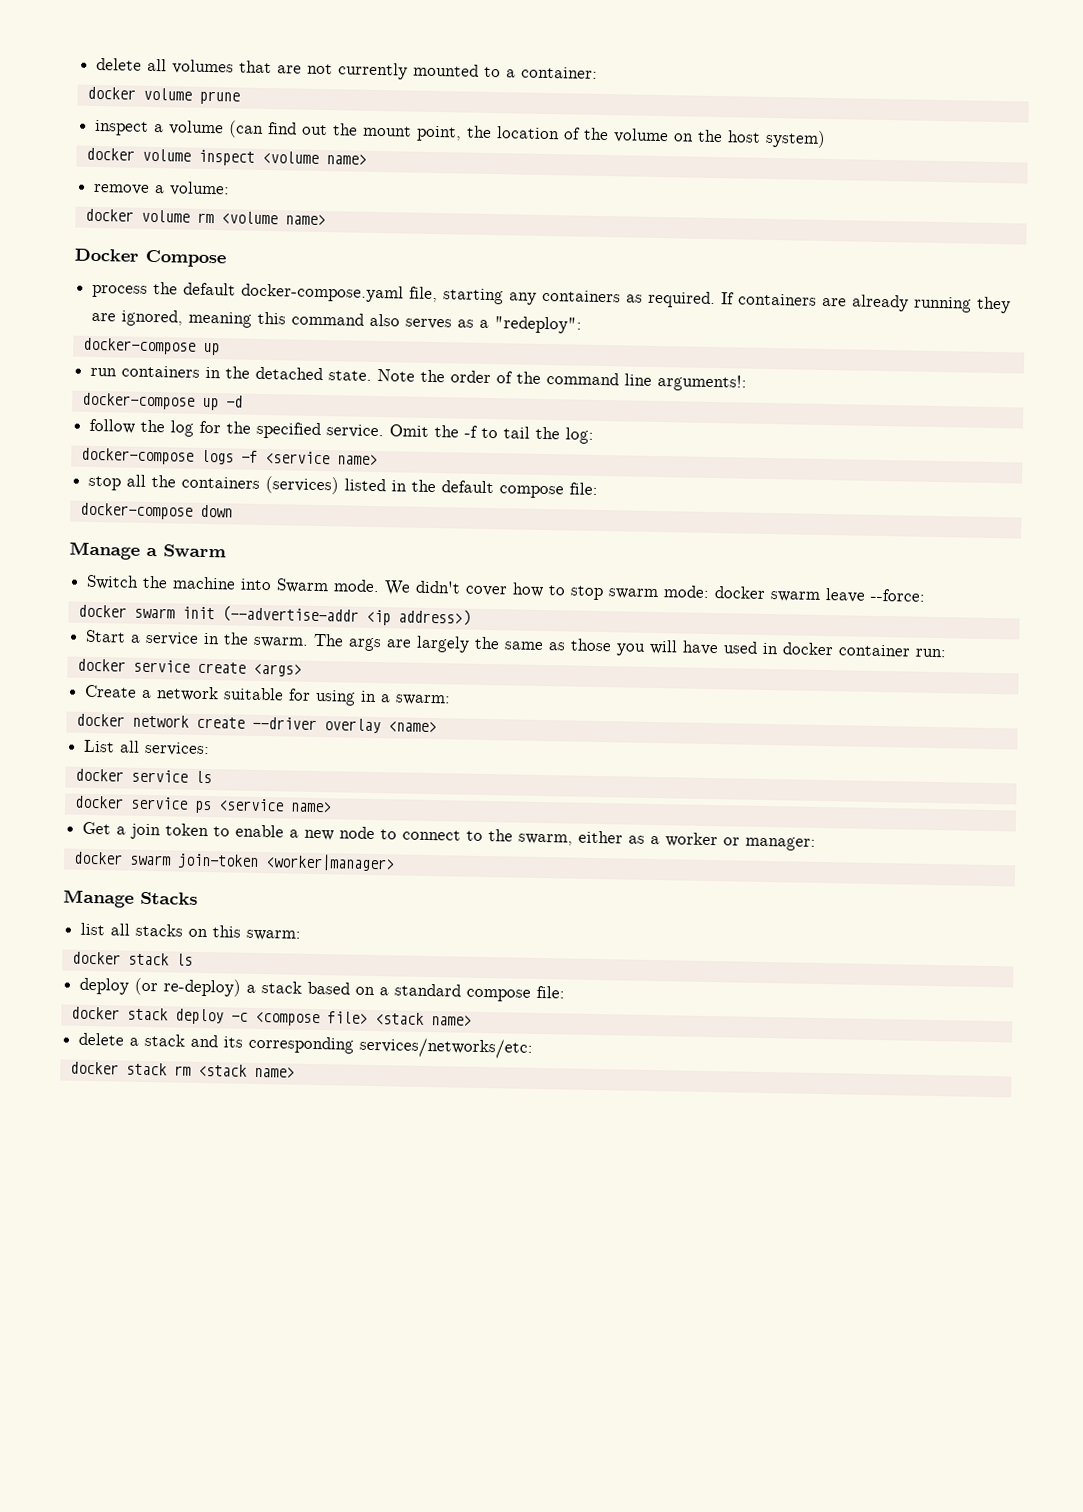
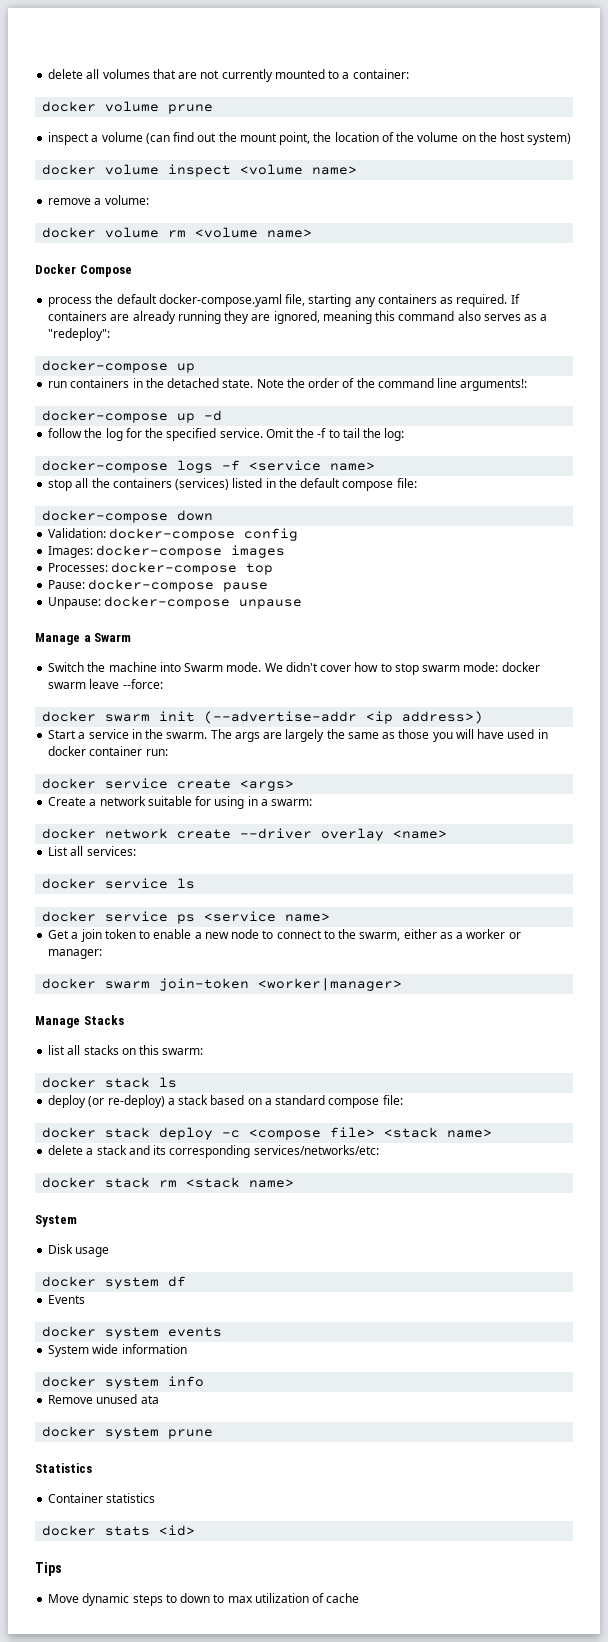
+ Validation: docker-compose config
+ Images: docker-compose images
+ Processes: docker-compose top
+ Pause: docker-compose pause
+ Unpause: docker-compose unpause
  docker stack rm <stack name>
+ System
+ Disk usage
+ docker system df
+ Events
+ docker system events
+ System wide information
+ docker system info
+ Remove unused ata
+ docker system prune
+ Statistics
+ Container statistics
+ docker stats <id>
+ Tips
+ Move dynamic steps to down to max utilization of cache

